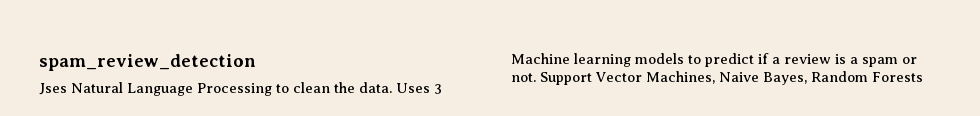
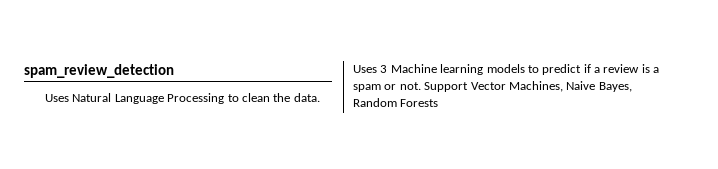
- Jses Natural Language Processing to clean the data.
+ Uses Natural Language Processing to clean the data.

